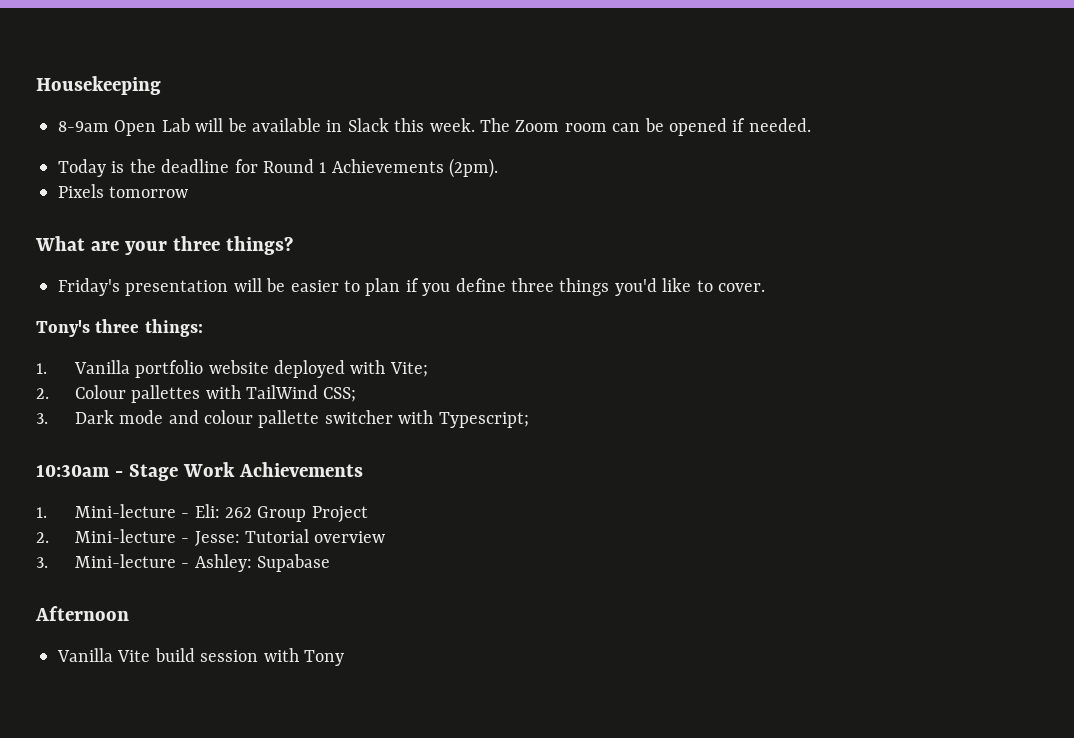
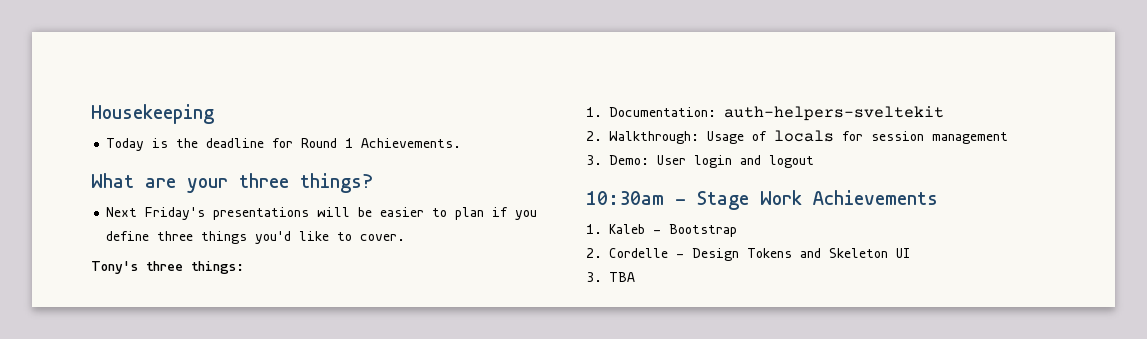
- 8-9am Open Lab will be available in Slack this week. The Zoom room can be opened if needed.
- Today is the deadline for Round 1 Achievements (2pm).
- Pixels tomorrow
+ Today is the deadline for Round 1 Achievements.
- Friday's presentation will be easier to plan if you define three things you'd like to cover.
+ Next Friday's presentations will be easier to plan if you define three things you'd like to cover.
- 1. Vanilla portfolio website deployed with Vite;
- 2. Colour pallettes with TailWind CSS;
- 3. Dark mode and colour pallette switcher with Typescript;
+ 1. Documentation: auth-helpers-sveltekit
+ 2. Walkthrough: Usage of locals for session management
+ 3. Demo: User login and logout
- 1. Mini-lecture - Eli: 262 Group Project
- 2. Mini-lecture - Jesse: Tutorial overview
- 3. Mini-lecture - Ashley: Supabase
- Afternoon
- Vanilla Vite build session with Tony
+ 1. Kaleb - Bootstrap
+ 2. Cordelle - Design Tokens and Skeleton UI
+ 3. TBA

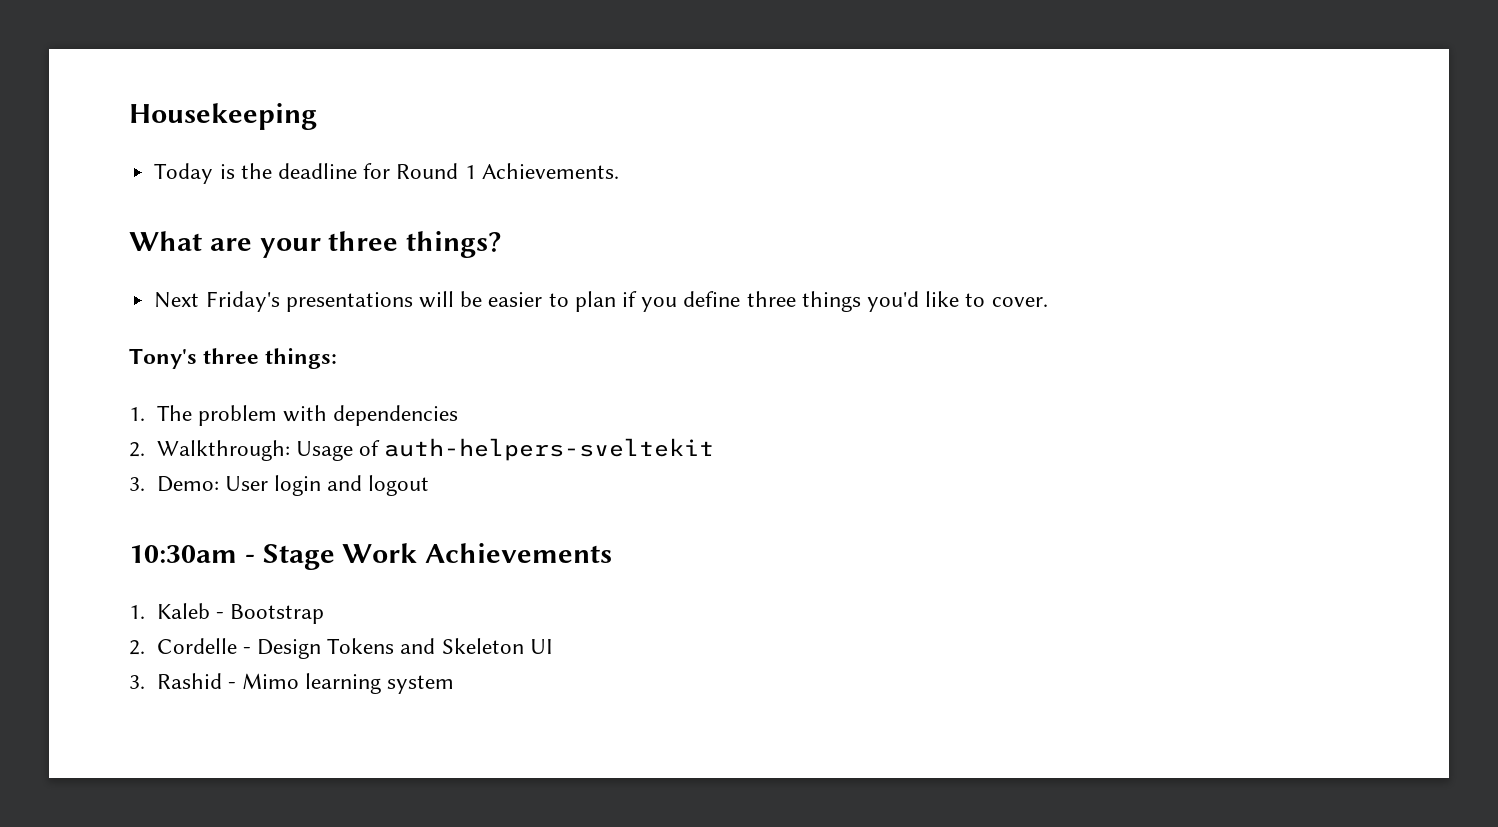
- 1. Documentation: auth-helpers-sveltekit
+ 1. The problem with dependencies
- 2. Walkthrough: Usage of locals for session management
+ 2. Walkthrough: Usage of auth-helpers-sveltekit
- 3. TBA
+ 3. Rashid - Mimo learning system

